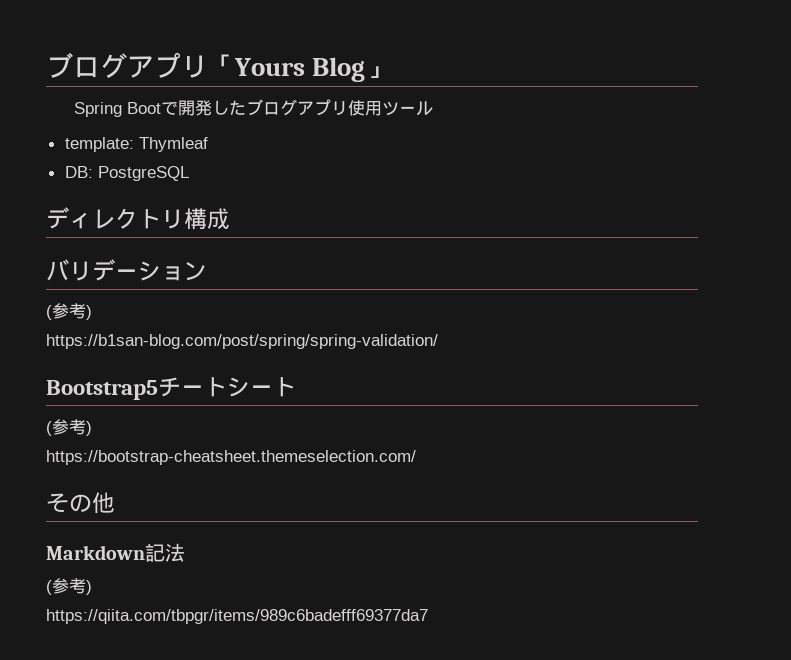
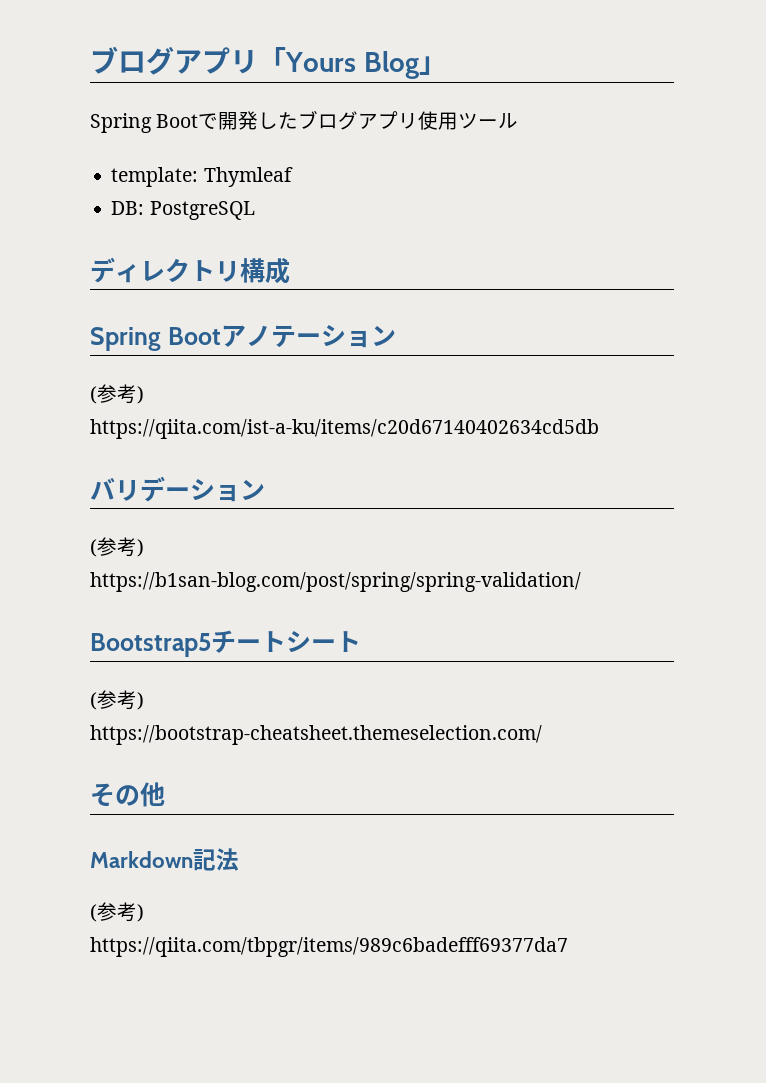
+ Spring Bootアノテーション
+ (参考)
+ https://qiita.com/ist-a-ku/items/c20d67140402634cd5db

